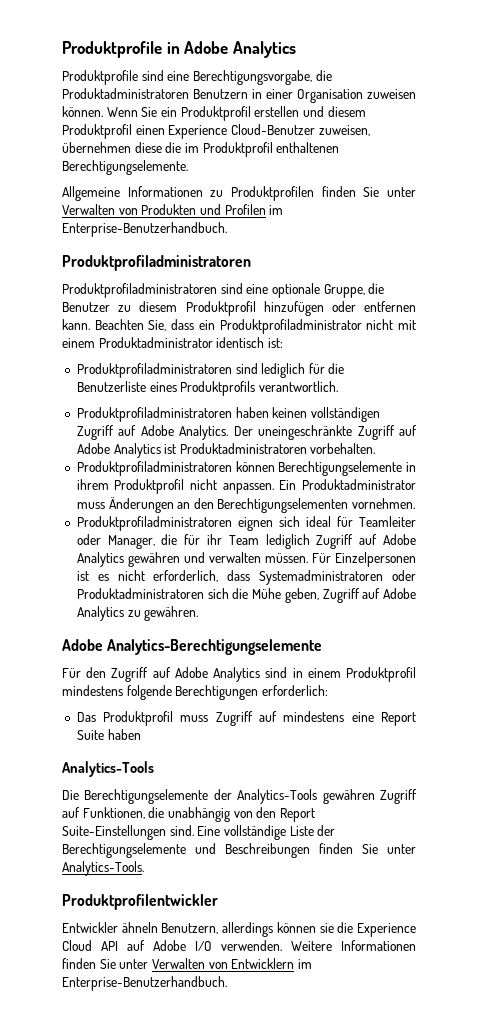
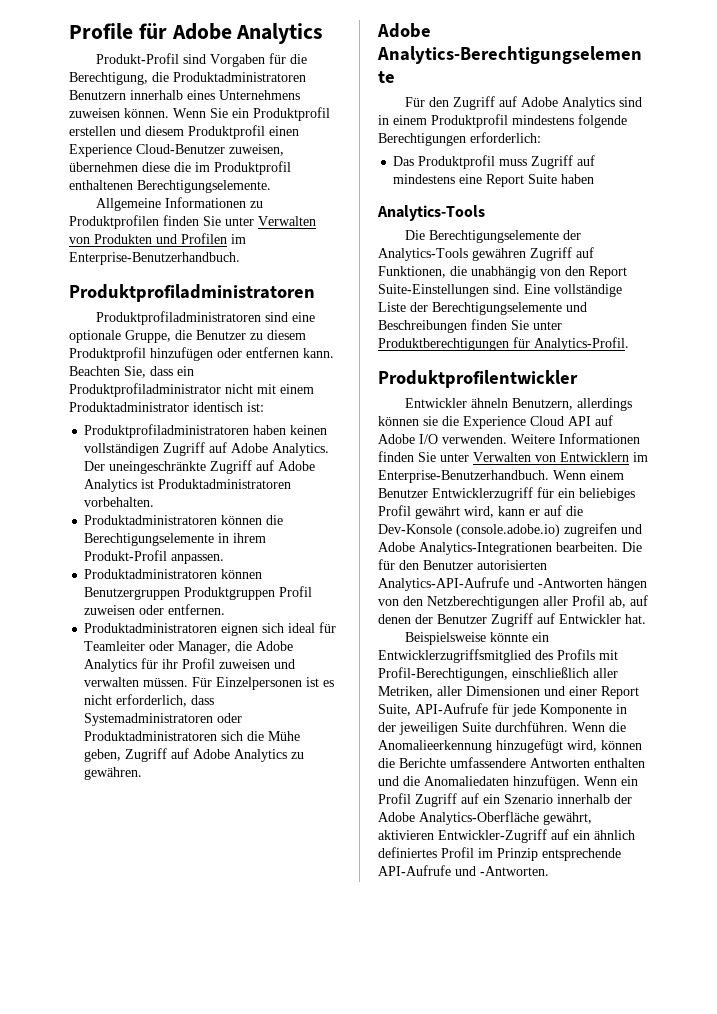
- Produktprofile in Adobe Analytics
+ Profile für Adobe Analytics
- Produktprofile sind eine Berechtigungsvorgabe, die Produktadministratoren Benutzern in einer Organisation zuweisen können.
+ Produkt-Profil sind Vorgaben für die Berechtigung, die Produktadministratoren Benutzern innerhalb eines Unternehmens zuweisen können.
- Produktprofiladministratoren sind lediglich für die Benutzerliste eines Produktprofils verantwortlich.
- Produktprofiladministratoren können Berechtigungselemente in ihrem Produktprofil nicht anpassen. Ein Produktadministrator muss Änderungen an den Berechtigungselementen vornehmen.
- Produktprofiladministratoren eignen sich ideal für Teamleiter oder Manager, die für ihr Team lediglich Zugriff auf Adobe Analytics gewähren und verwalten müssen.
+ Produktadministratoren können die Berechtigungselemente in ihrem Produkt-Profil anpassen.
+ Produktadministratoren können Benutzergruppen Produktgruppen Profil zuweisen oder entfernen.
+ Produktadministratoren eignen sich ideal für Teamleiter oder Manager, die Adobe Analytics für ihr Profil zuweisen und verwalten müssen.
- Eine vollständige Liste der Berechtigungselemente und Beschreibungen finden Sie unter Analytics-Tools.
+ Eine vollständige Liste der Berechtigungselemente und Beschreibungen finden Sie unter Produktberechtigungen für Analytics-Profil.
+ Wenn einem Benutzer Entwicklerzugriff für ein beliebiges Profil gewährt wird, kann er auf die Dev-Konsole (console.adobe.io) zugreifen und Adobe Analytics-Integrationen bearbeiten. Die für den Benutzer autorisierten Analytics-API-Aufrufe und -Antworten hängen von den Netzberechtigungen aller Profil ab, auf denen der Benutzer Zugriff auf Entwickler hat.
+ Beispielsweise könnte ein Entwicklerzugriffsmitglied des Profils mit Profil-Berechtigungen, einschließlich aller Metriken, aller Dimensionen und einer Report Suite, API-Aufrufe für jede Komponente in der jeweiligen Suite durchführen. Wenn die Anomalieerkennung hinzugefügt wird, können die Berichte umfassendere Antworten enthalten und die Anomaliedaten hinzufügen. Wenn ein Profil Zugriff auf ein Szenario innerhalb der Adobe Analytics-Oberfläche gewährt, aktivieren Entwickler-Zugriff auf ein ähnlich definiertes Profil im Prinzip entsprechende API-Aufrufe und -Antworten.

